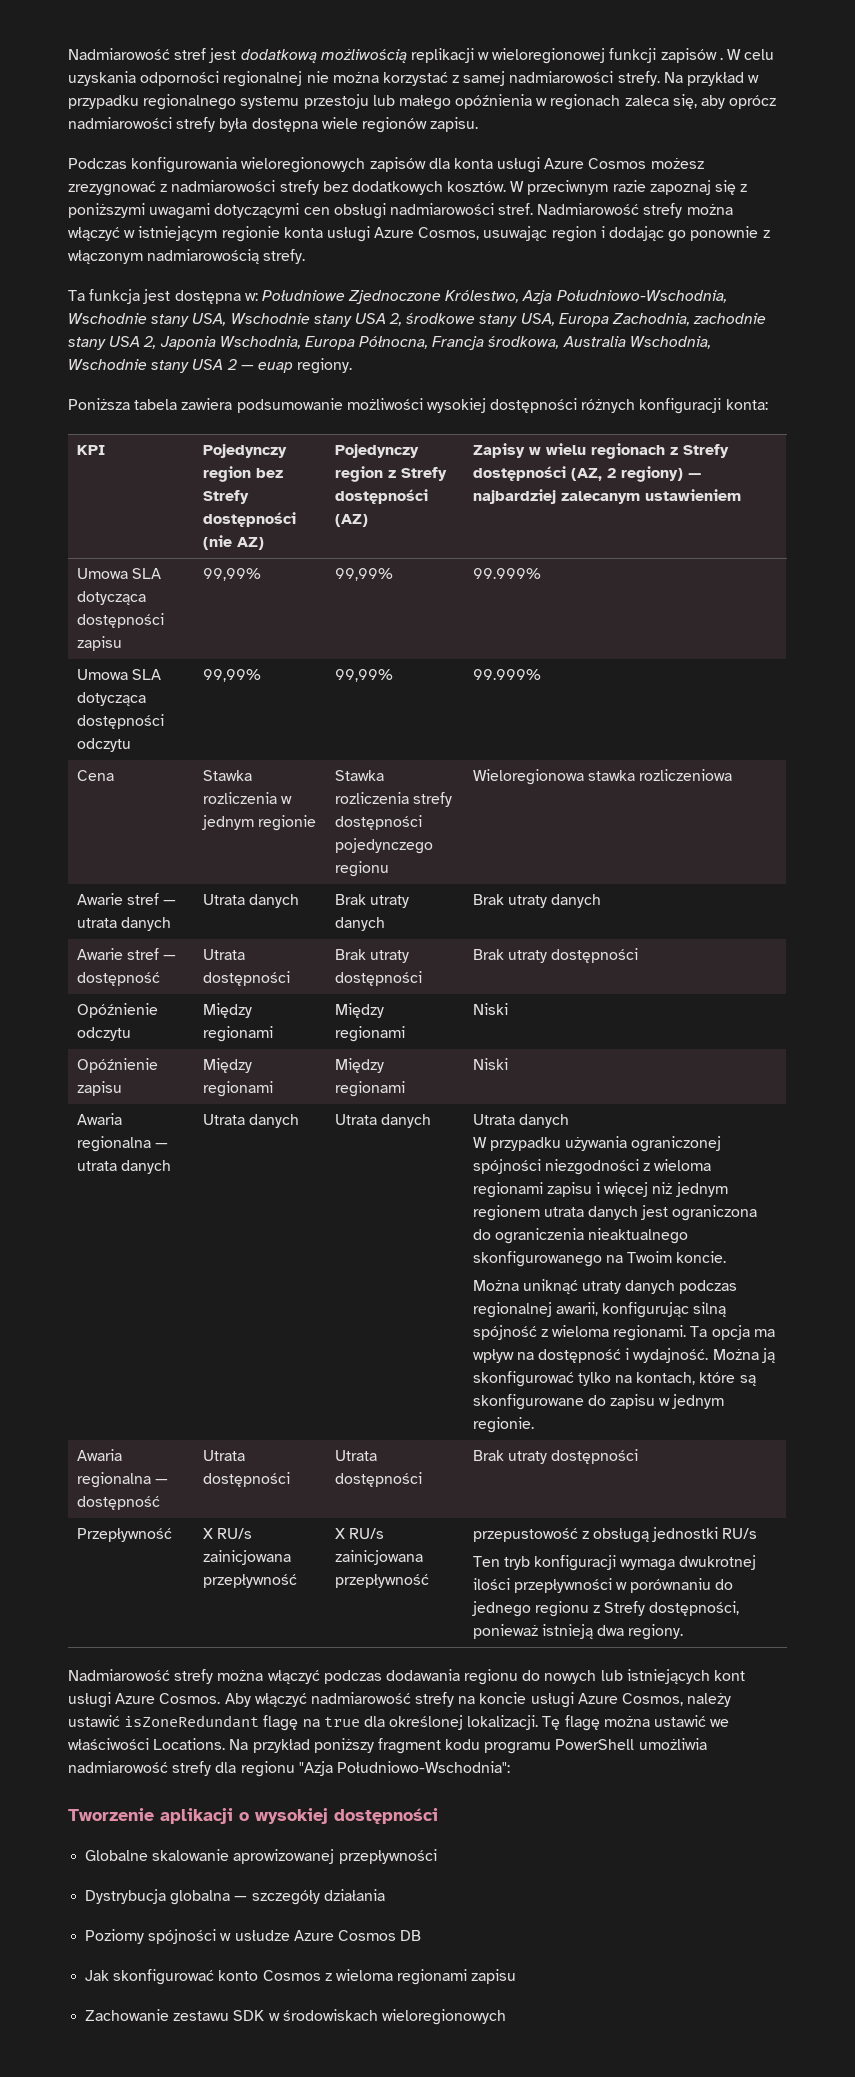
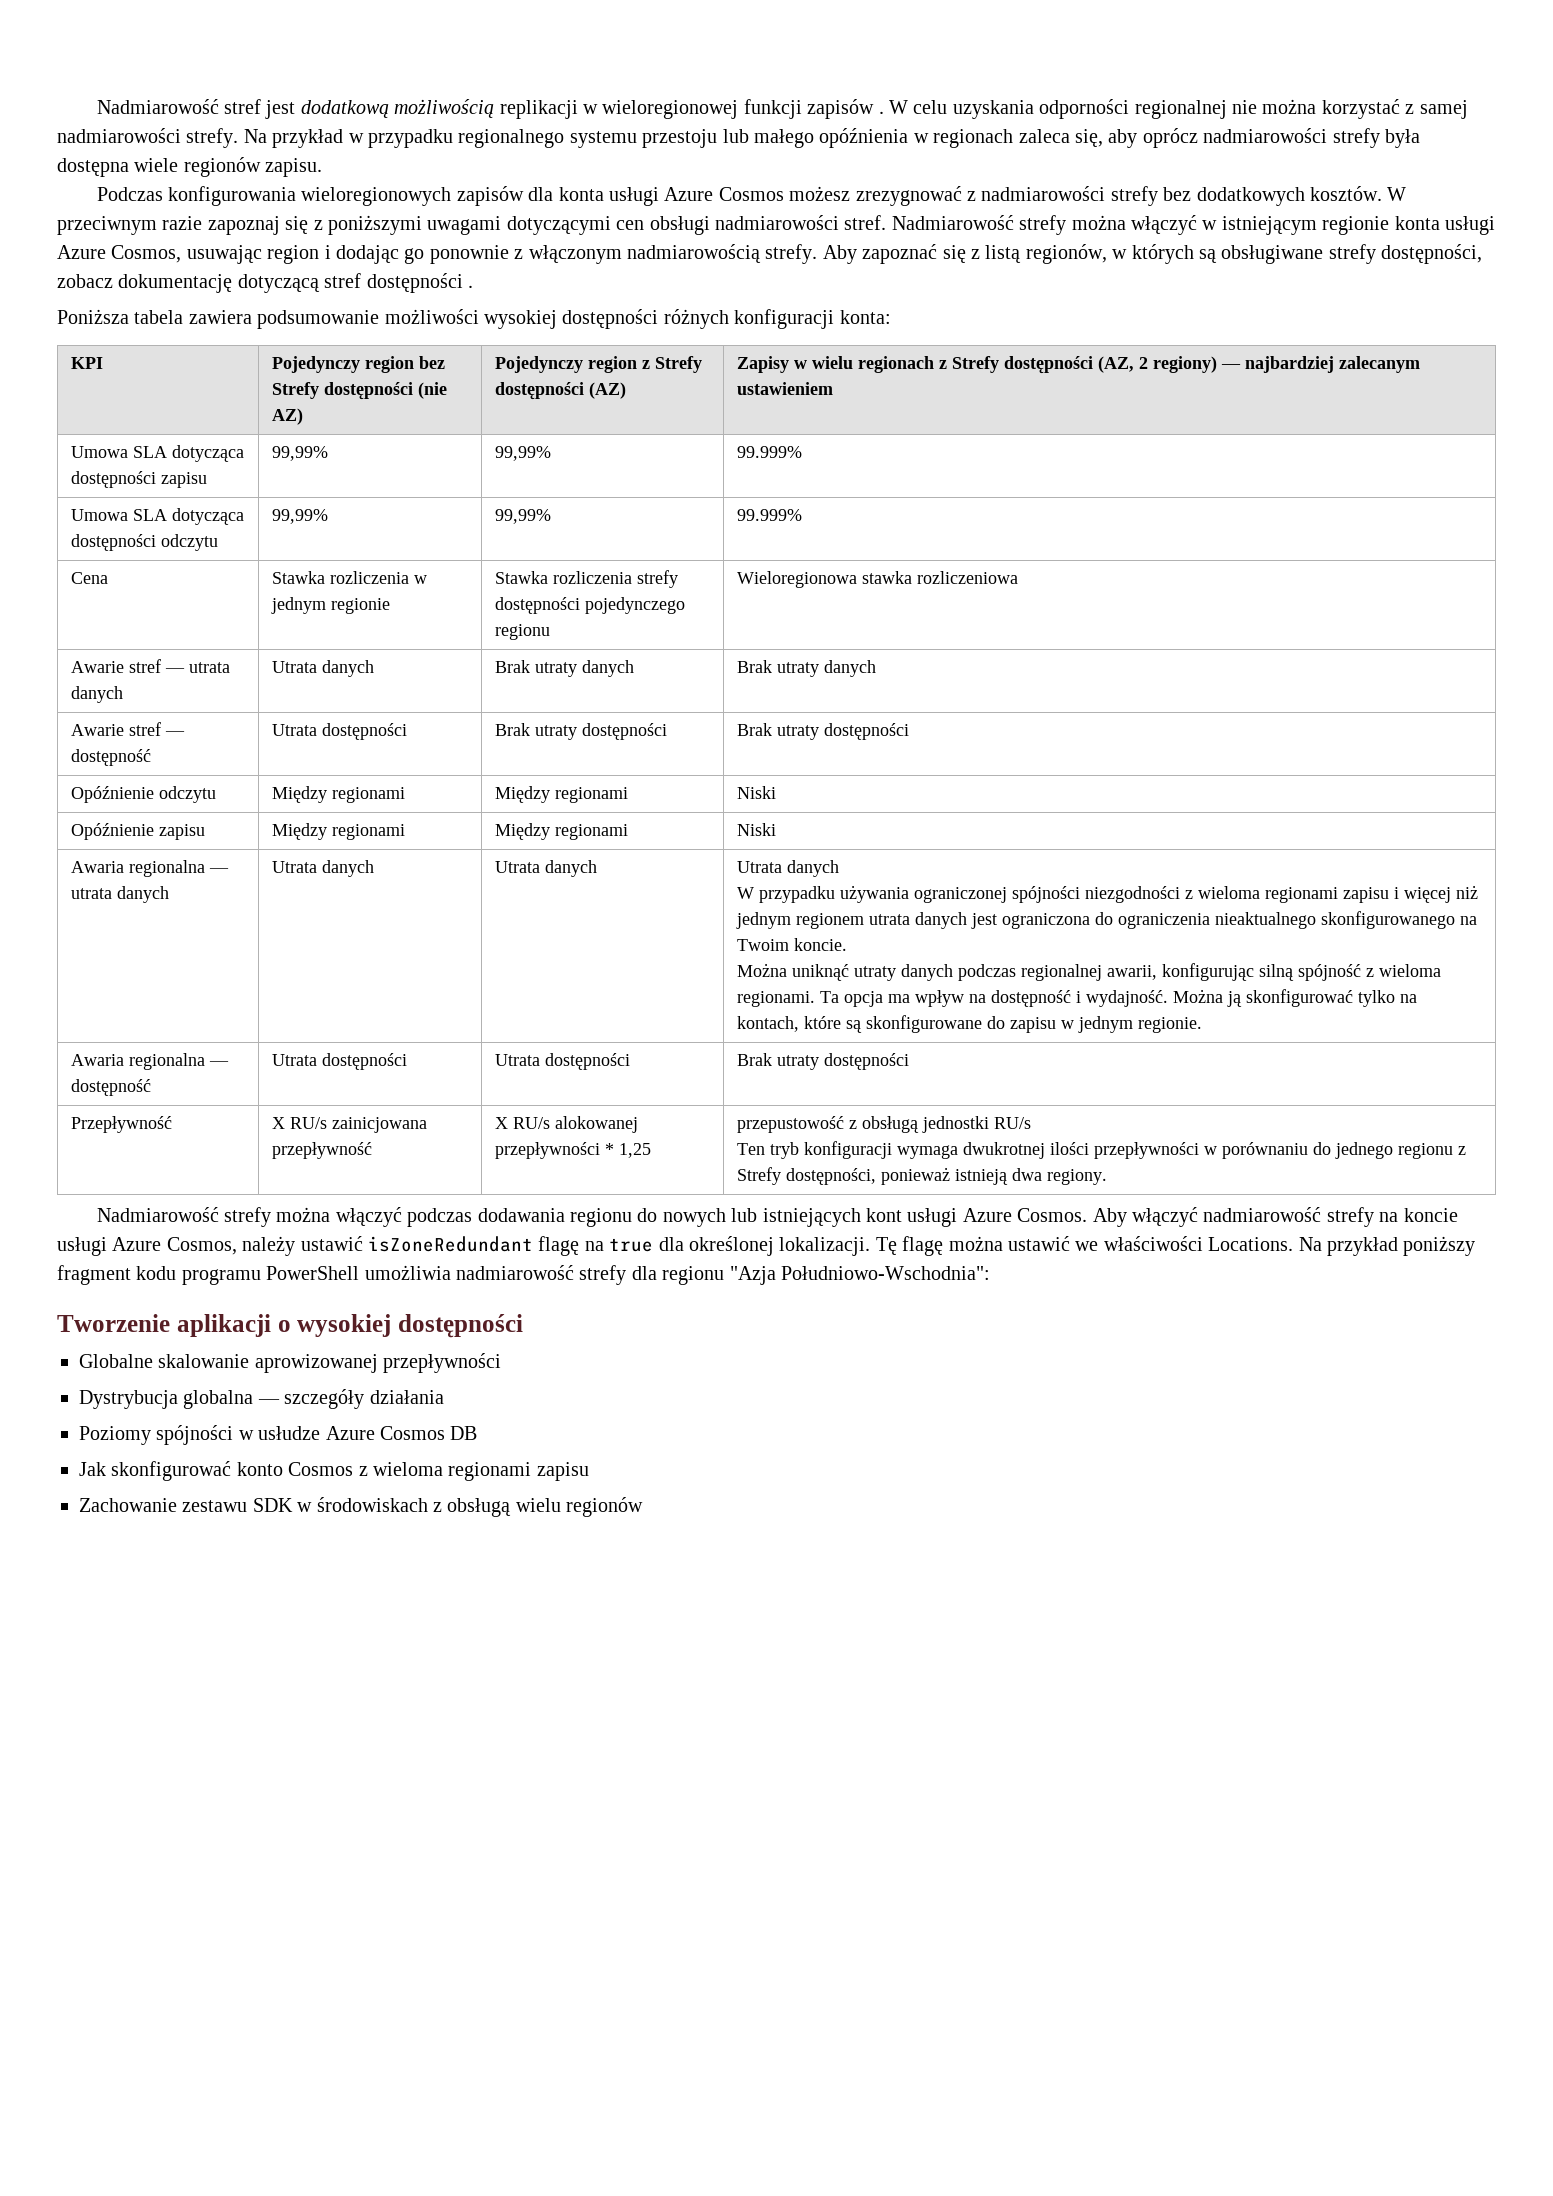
- Nadmiarowość strefy można włączyć w istniejącym regionie konta usługi Azure Cosmos, usuwając region i dodając go ponownie z włączonym nadmiarowością strefy.
- Ta funkcja jest dostępna w: Południowe Zjednoczone Królestwo, Azja Południowo-Wschodnia, Wschodnie stany USA, Wschodnie stany USA 2, środkowe stany USA, Europa Zachodnia, zachodnie stany USA 2, Japonia Wschodnia, Europa Północna, Francja środkowa, Australia Wschodnia, Wschodnie stany USA 2 — euap regiony.
+ Nadmiarowość strefy można włączyć w istniejącym regionie konta usługi Azure Cosmos, usuwając region i dodając go ponownie z włączonym nadmiarowością strefy. Aby zapoznać się z listą regionów, w których są obsługiwane strefy dostępności, zobacz dokumentację dotyczącą stref dostępności .
- Przepływność | X RU/s zainicjowana przepływność | X RU/s zainicjowana przepływność | przepustowość z obsługą jednostki RU/s
+ Przepływność | X RU/s zainicjowana przepływność | X RU/s alokowanej przepływności * 1,25 | przepustowość z obsługą jednostki RU/s
- Zachowanie zestawu SDK w środowiskach wieloregionowych
+ Zachowanie zestawu SDK w środowiskach z obsługą wielu regionów

